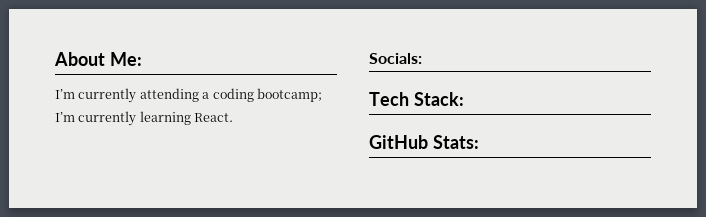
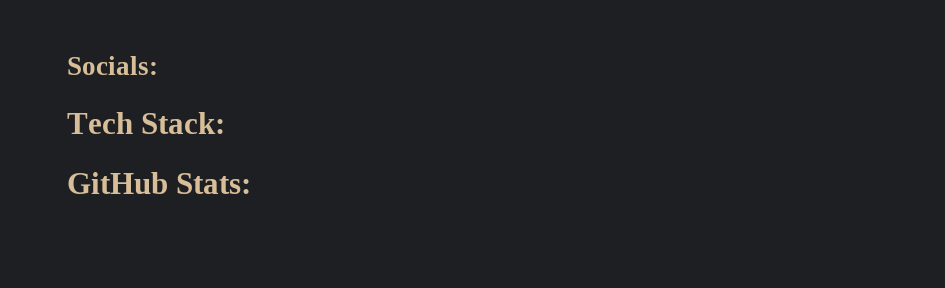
- About Me:
- I’m currently attending a coding bootcamp;
- I’m currently learning React.

